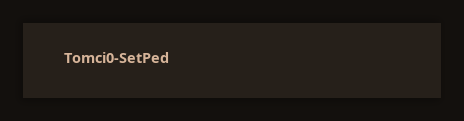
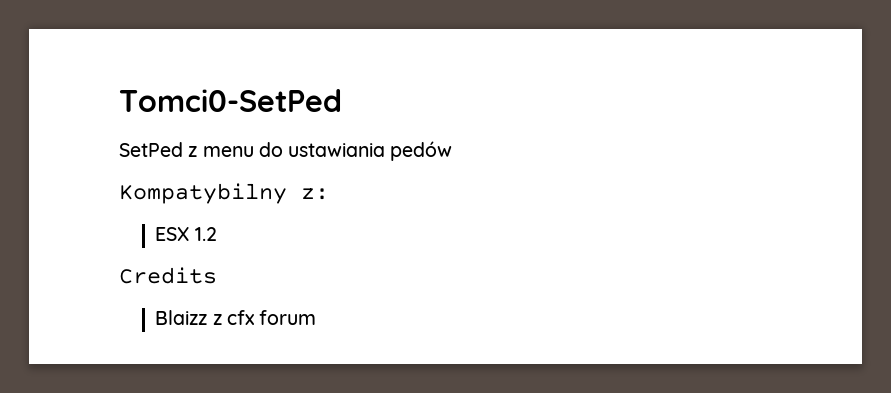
+ SetPed z menu do ustawiania pedów
+ Kompatybilny z:
+ ESX 1.2
+ Credits
+ Blaizz z cfx forum

